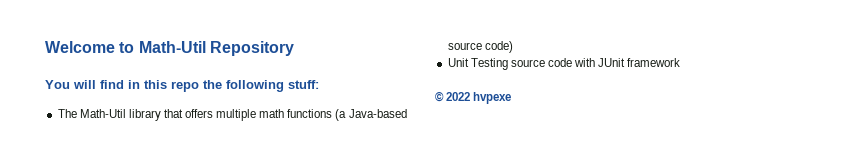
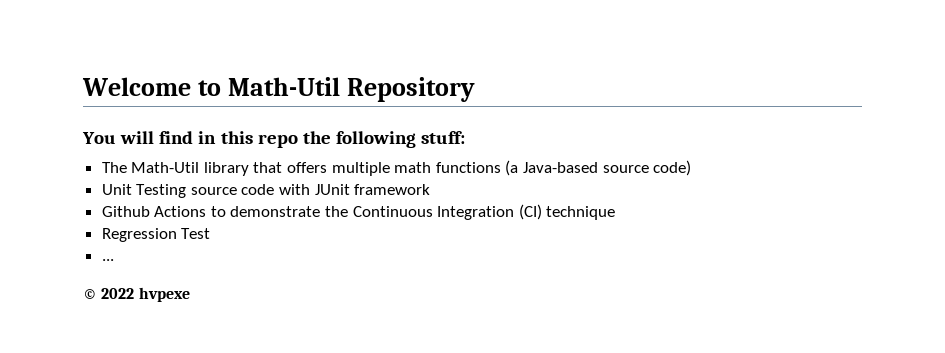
+ Github Actions to demonstrate the Continuous Integration (CI) technique
+ Regression Test
+ ...

